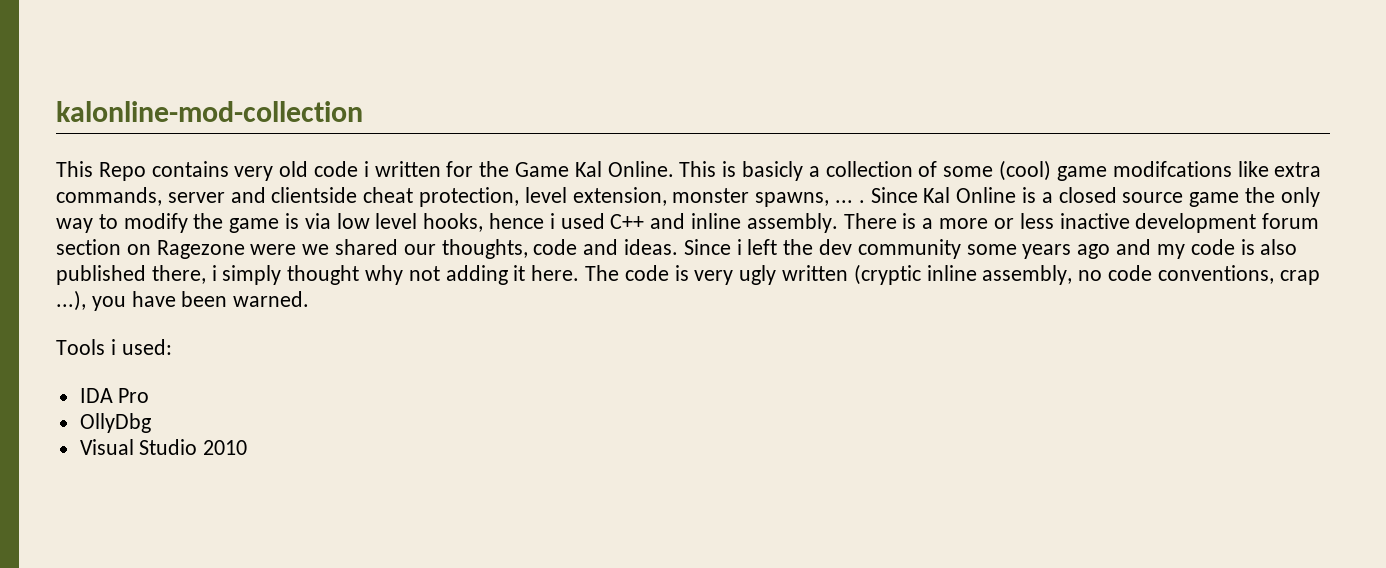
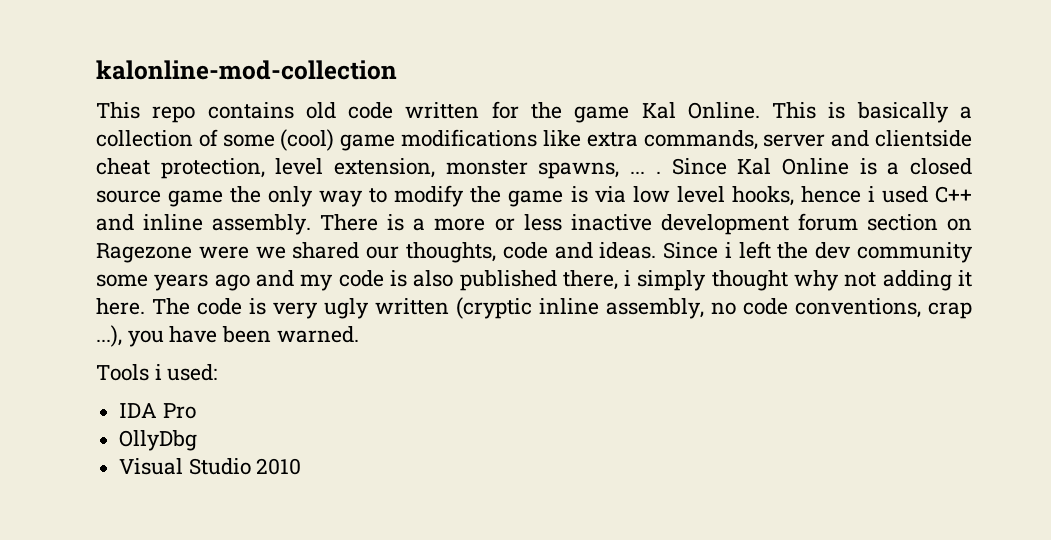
- This Repo contains very old code i written for the Game Kal Online.
+ This repo contains old code written for the game Kal Online.
- This is basicly a collection of some (cool) game modifcations like extra commands, server and clientside cheat protection, level extension, monster spawns, ... .
+ This is basically a collection of some (cool) game modifications like extra commands, server and clientside cheat protection, level extension, monster spawns, ... .

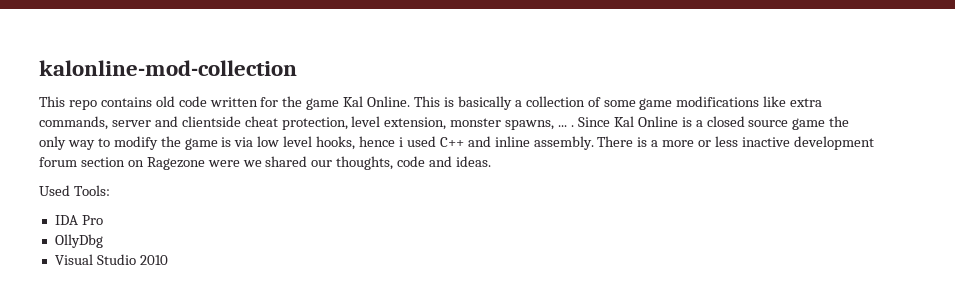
- This is basically a collection of some (cool) game modifications like extra commands, server and clientside cheat protection, level extension, monster spawns, ... .
+ This is basically a collection of some game modifications like extra commands, server and clientside cheat protection, level extension, monster spawns, ... .
- There is a more or less inactive development forum section on Ragezone were we shared our thoughts, code and ideas. Since i left the dev community some years ago and my code is also published there, i simply thought why not adding it here. The code is very ugly written (cryptic inline assembly, no code conventions, crap ...), you have been warned.
- Tools i used:
+ There is a more or less inactive development forum section on Ragezone were we shared our thoughts, code and ideas.
+ Used Tools:

